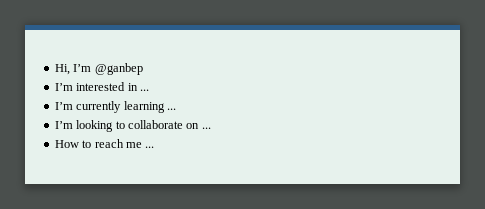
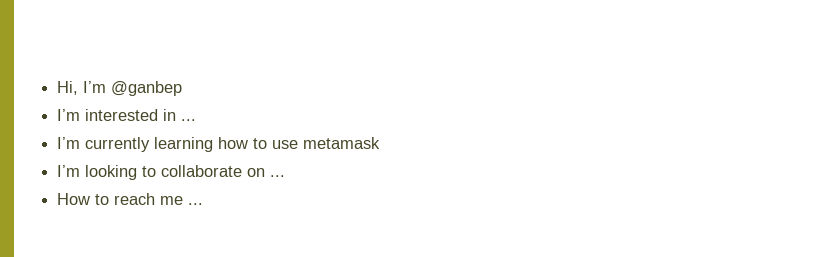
- I’m currently learning ...
+ I’m currently learning how to use metamask

